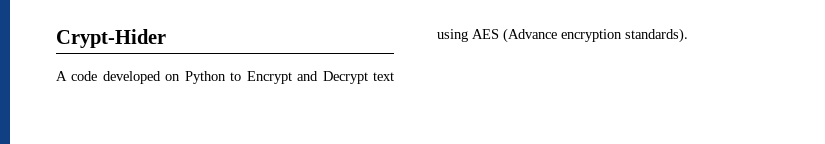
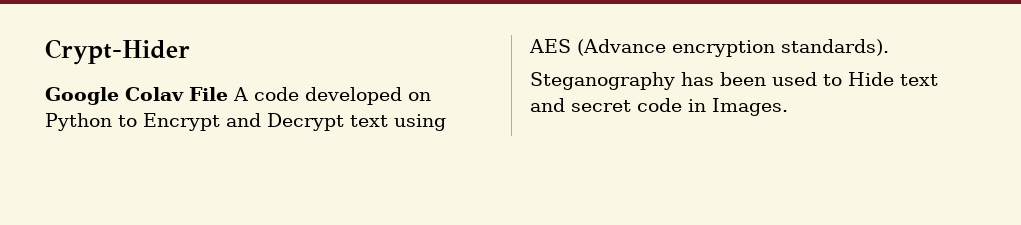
- A code developed on Python to Encrypt and Decrypt text using AES (Advance encryption standards).
+ Google Colav File A code developed on Python to Encrypt and Decrypt text using AES (Advance encryption standards).
+ Steganography has been used to Hide text and secret code in Images.

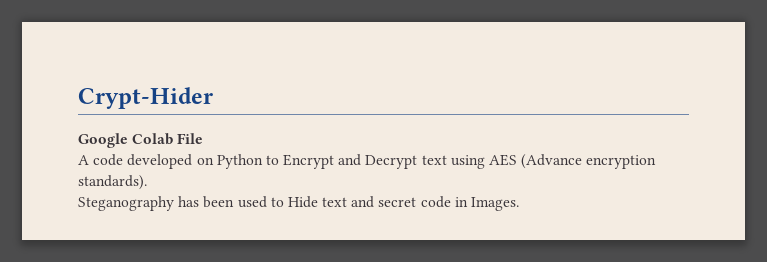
- Google Colav File A code developed on Python to Encrypt and Decrypt text using AES (Advance encryption standards).
+ Google Colab File
+ A code developed on Python to Encrypt and Decrypt text using AES (Advance encryption standards).

